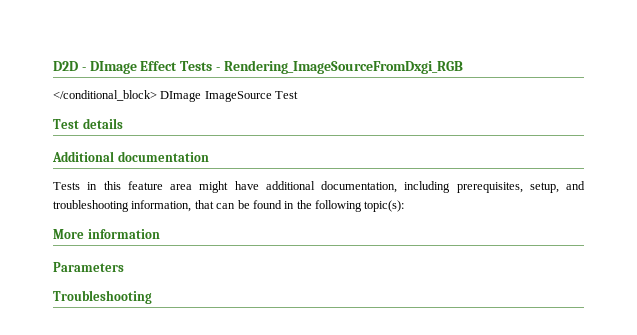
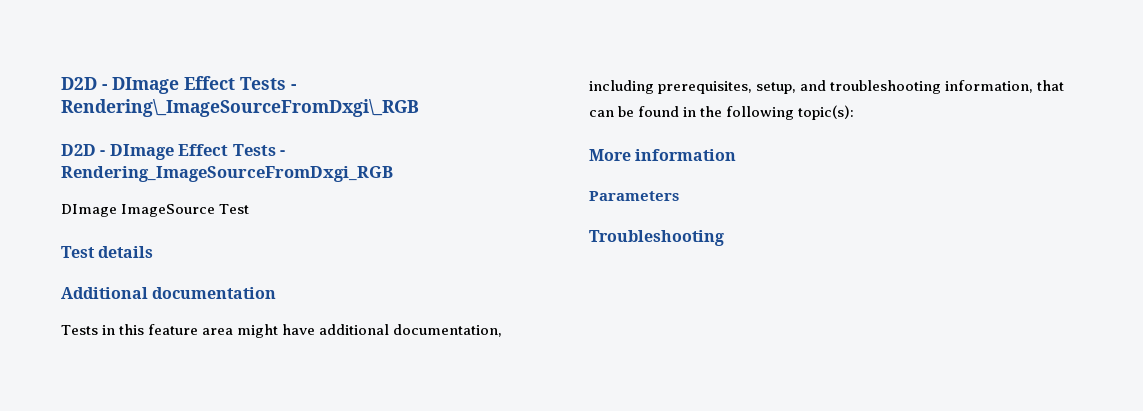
+ D2D - DImage Effect Tests - Rendering\_ImageSourceFromDxgi\_RGB
- </conditional_block> DImage ImageSource Test
+ DImage ImageSource Test

